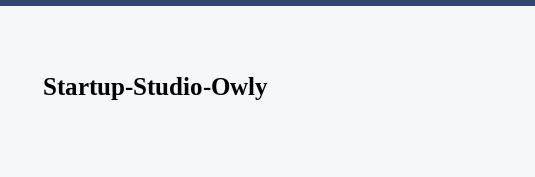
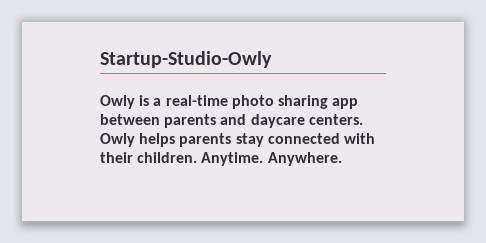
+ Owly is a real-time photo sharing app between parents and daycare centers. Owly helps parents stay connected with their children. Anytime. Anywhere.

